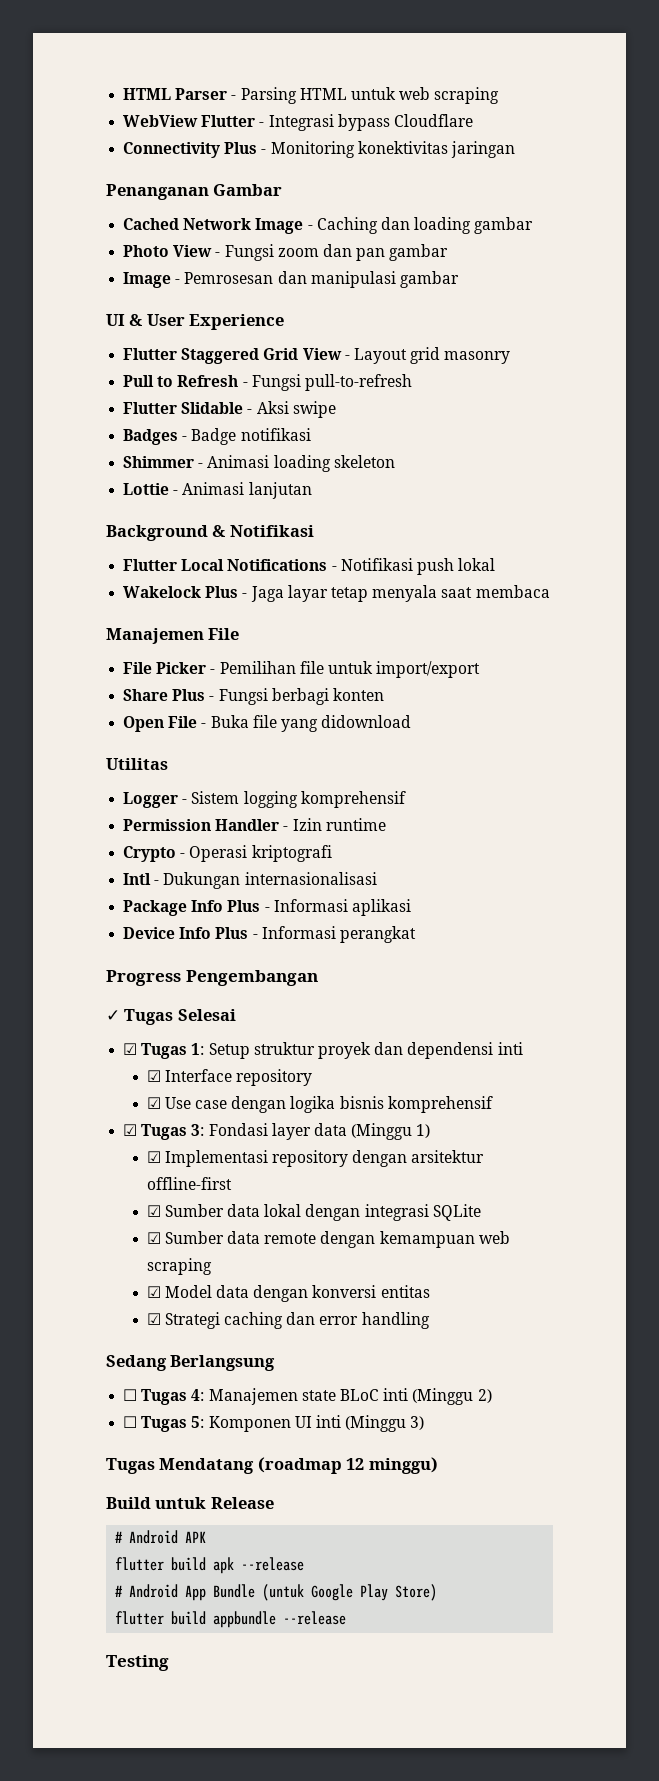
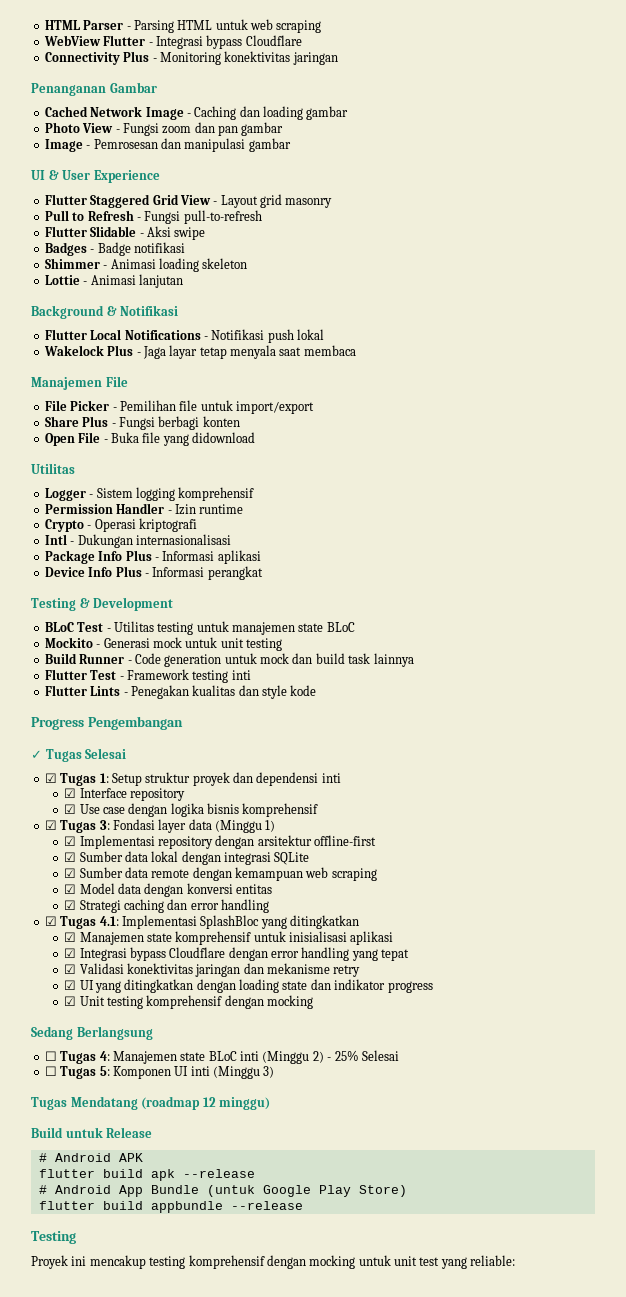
+ Testing & Development
+ BLoC Test - Utilitas testing untuk manajemen state BLoC
+ Mockito - Generasi mock untuk unit testing
+ Build Runner - Code generation untuk mock dan build task lainnya
+ Flutter Test - Framework testing inti
+ Flutter Lints - Penegakan kualitas dan style kode
+ ☑ Tugas 4.1: Implementasi SplashBloc yang ditingkatkan
+ ☑ Manajemen state komprehensif untuk inisialisasi aplikasi
+ ☑ Integrasi bypass Cloudflare dengan error handling yang tepat
+ ☑ Validasi konektivitas jaringan dan mekanisme retry
+ ☑ UI yang ditingkatkan dengan loading state dan indikator progress
+ ☑ Unit testing komprehensif dengan mocking
- ☐ Tugas 4: Manajemen state BLoC inti (Minggu 2)
+ ☐ Tugas 4: Manajemen state BLoC inti (Minggu 2) - 25% Selesai
+ Proyek ini mencakup testing komprehensif dengan mocking untuk unit test yang reliable:

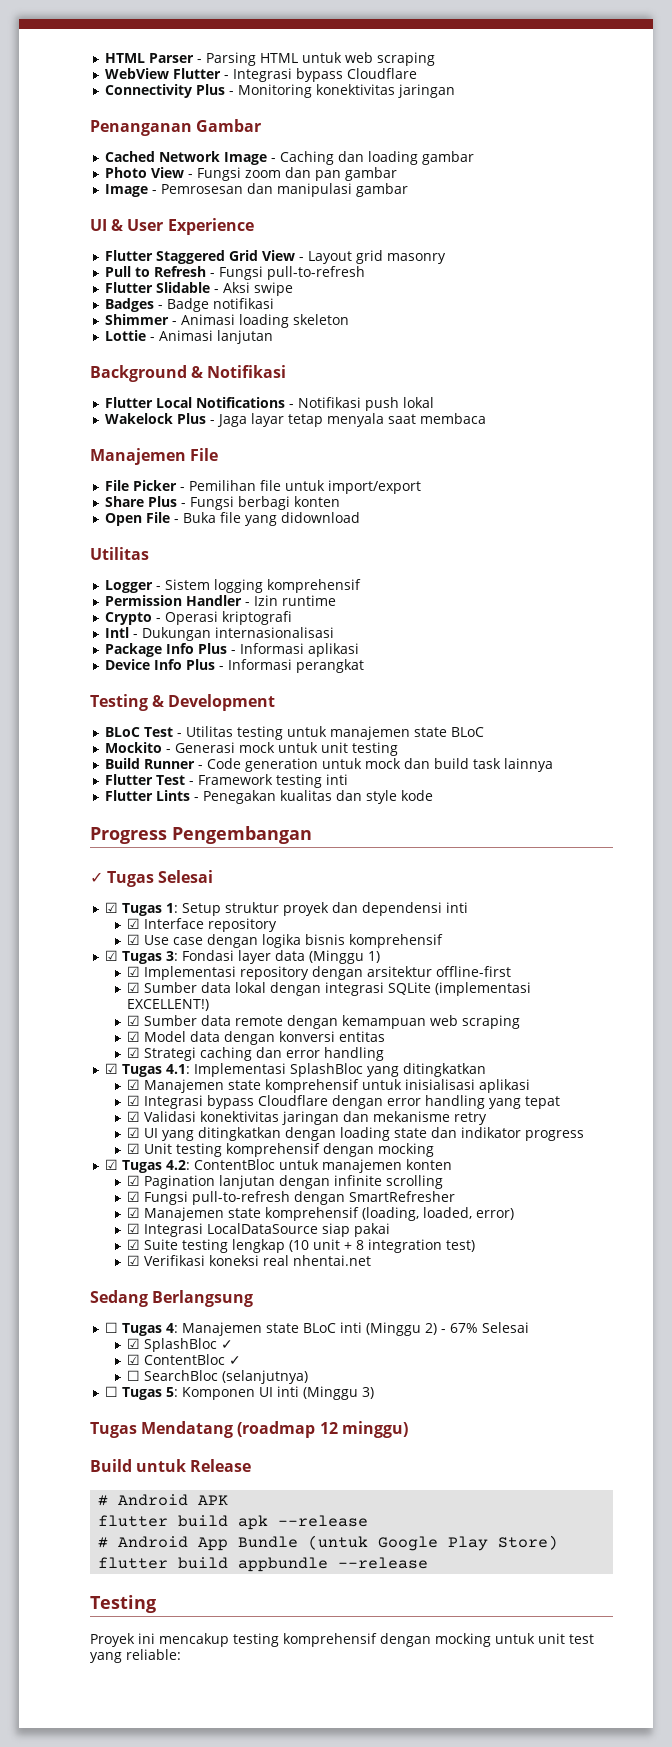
- ☑ Sumber data lokal dengan integrasi SQLite
+ ☑ Sumber data lokal dengan integrasi SQLite (implementasi EXCELLENT!)
+ ☑ Tugas 4.2: ContentBloc untuk manajemen konten
+ ☑ Pagination lanjutan dengan infinite scrolling
+ ☑ Fungsi pull-to-refresh dengan SmartRefresher
+ ☑ Manajemen state komprehensif (loading, loaded, error)
+ ☑ Integrasi LocalDataSource siap pakai
+ ☑ Suite testing lengkap (10 unit + 8 integration test)
+ ☑ Verifikasi koneksi real nhentai.net
- ☐ Tugas 4: Manajemen state BLoC inti (Minggu 2) - 25% Selesai
+ ☐ Tugas 4: Manajemen state BLoC inti (Minggu 2) - 67% Selesai
+ ☑ SplashBloc ✓
+ ☑ ContentBloc ✓
+ ☐ SearchBloc (selanjutnya)

